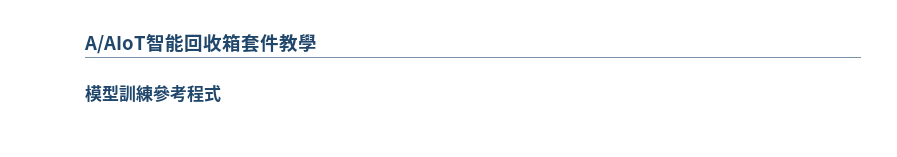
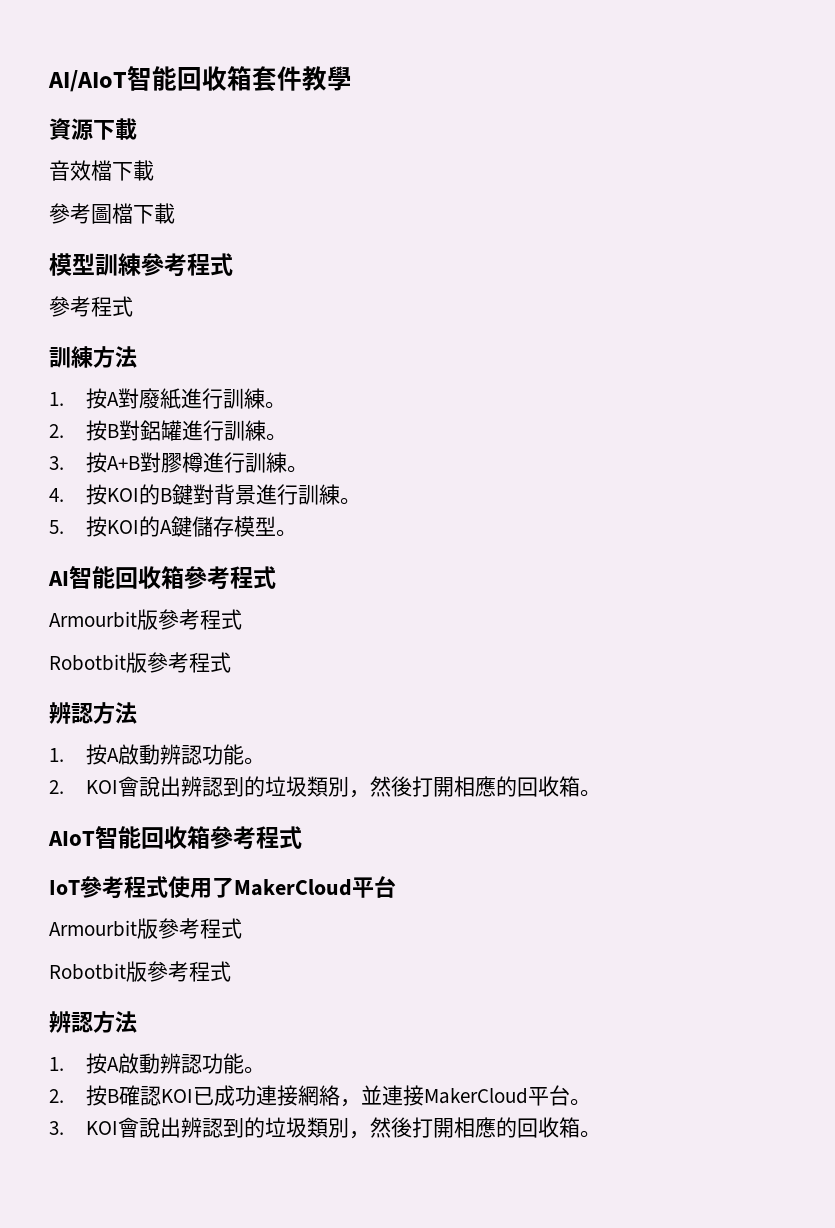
- A/AIoT智能回收箱套件教學
+ AI/AIoT智能回收箱套件教學
+ 資源下載
+ 音效檔下載
+ 參考圖檔下載
  模型訓練參考程式
+ 參考程式
+ 訓練方法
+ 1.按A對廢紙進行訓練。
+ 2.按B對鋁罐進行訓練。
+ 3.按A+B對膠樽進行訓練。
+ 4.按KOI的B鍵對背景進行訓練。
+ 5.按KOI的A鍵儲存模型。
+ AI智能回收箱參考程式
+ Armourbit版參考程式
+ Robotbit版參考程式
+ 辨認方法
+ 1.按A啟動辨認功能。
+ 2. KOI會說出辨認到的垃圾類別，然後打開相應的回收箱。
+ AIoT智能回收箱參考程式
+ IoT參考程式使用了MakerCloud平台
+ Armourbit版參考程式
+ Robotbit版參考程式
+ 辨認方法
+ 1.按A啟動辨認功能。
+ 2.按B確認KOI已成功連接網絡，並連接MakerCloud平台。
+ 3. KOI會說出辨認到的垃圾類別，然後打開相應的回收箱。

